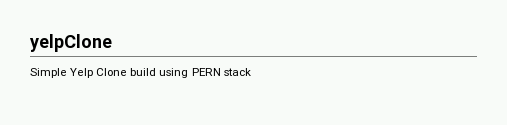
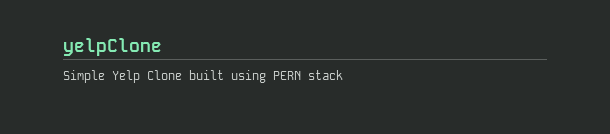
- Simple Yelp Clone build using PERN stack
+ Simple Yelp Clone built using PERN stack

